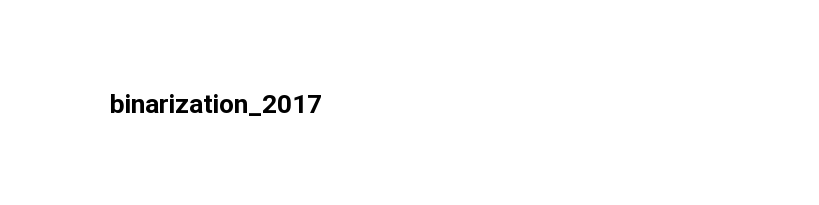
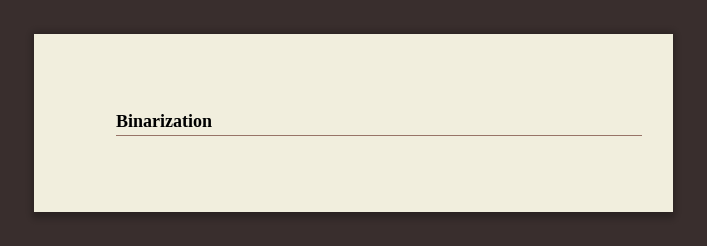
- binarization_2017
+ Binarization

